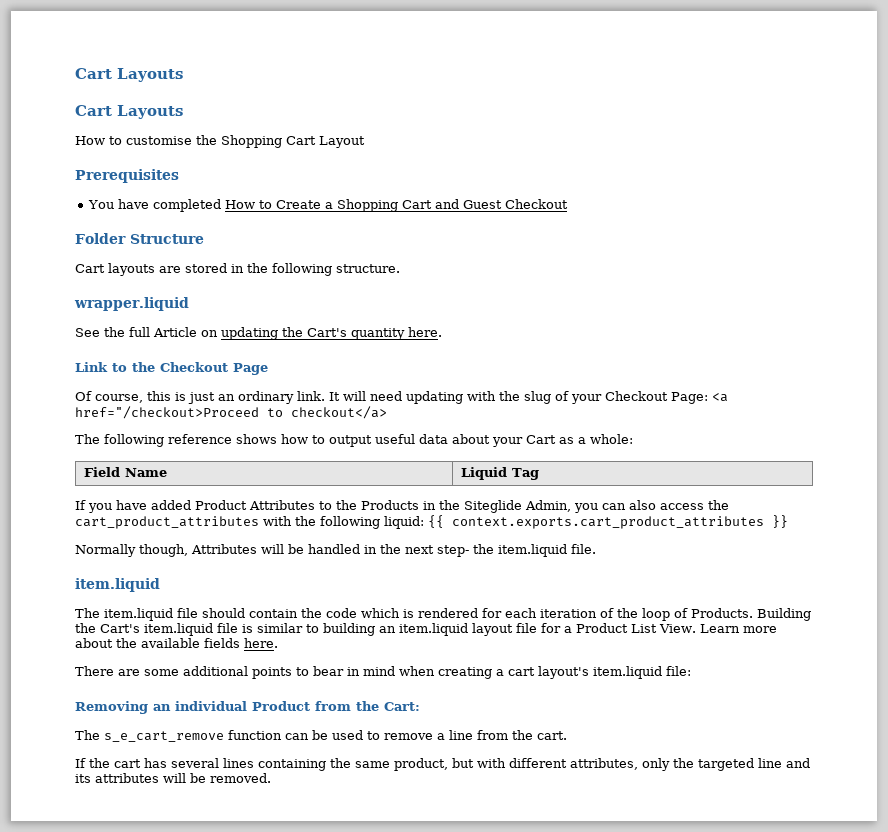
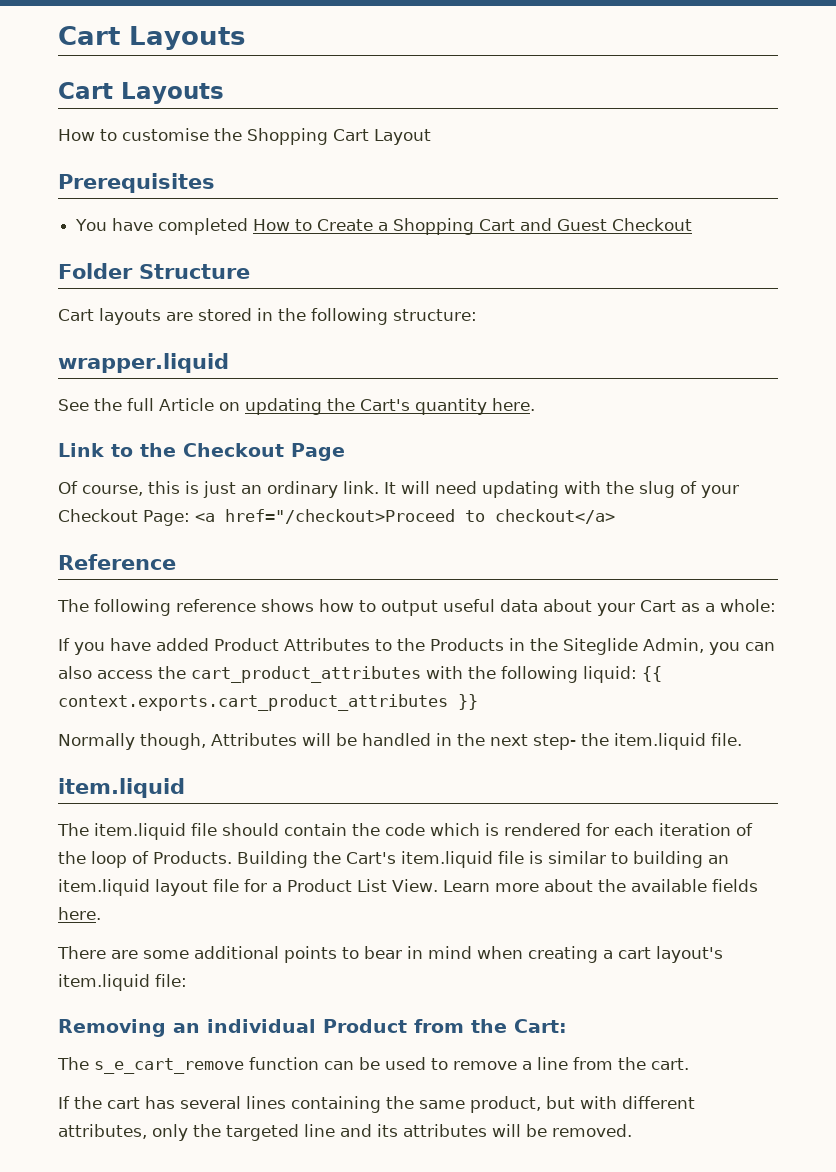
- Cart layouts are stored in the following structure.
+ Cart layouts are stored in the following structure:
+ Reference
- Field Name | Liquid Tag

